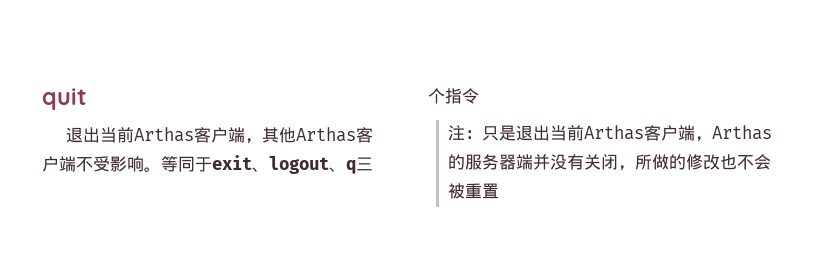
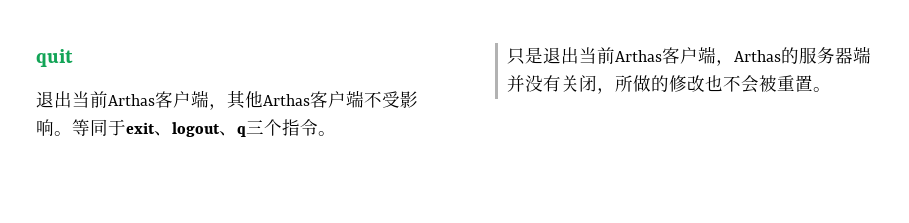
- 等同于exit、logout、q三个指令
- 注：只是退出当前Arthas客户端，Arthas的服务器端并没有关闭，所做的修改也不会被重置
+ 等同于exit、logout、q三个指令。
+ 只是退出当前Arthas客户端，Arthas的服务器端并没有关闭，所做的修改也不会被重置。

